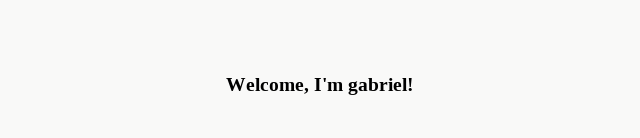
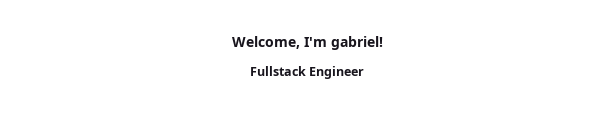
+ Fullstack Engineer

